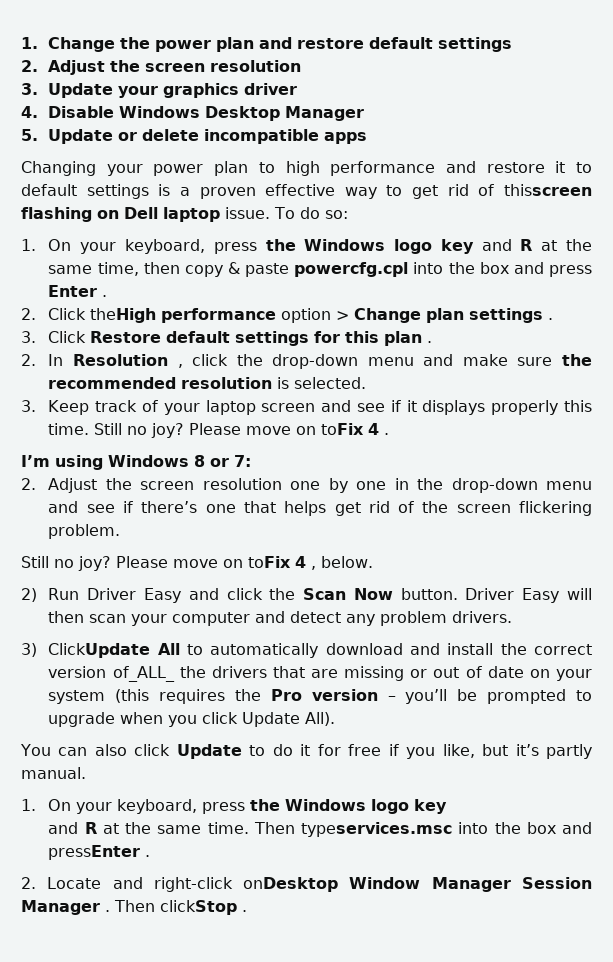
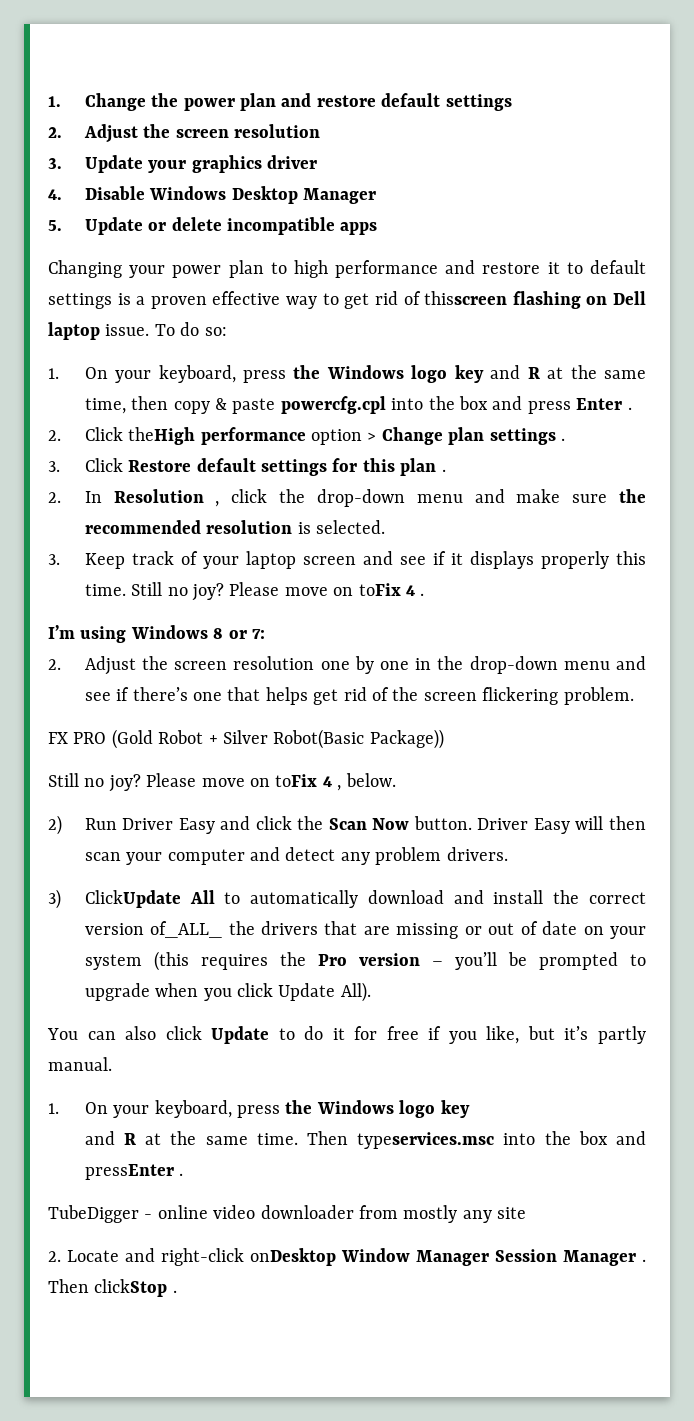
+ FX PRO (Gold Robot + Silver Robot(Basic Package))
+ TubeDigger - online video downloader from mostly any site

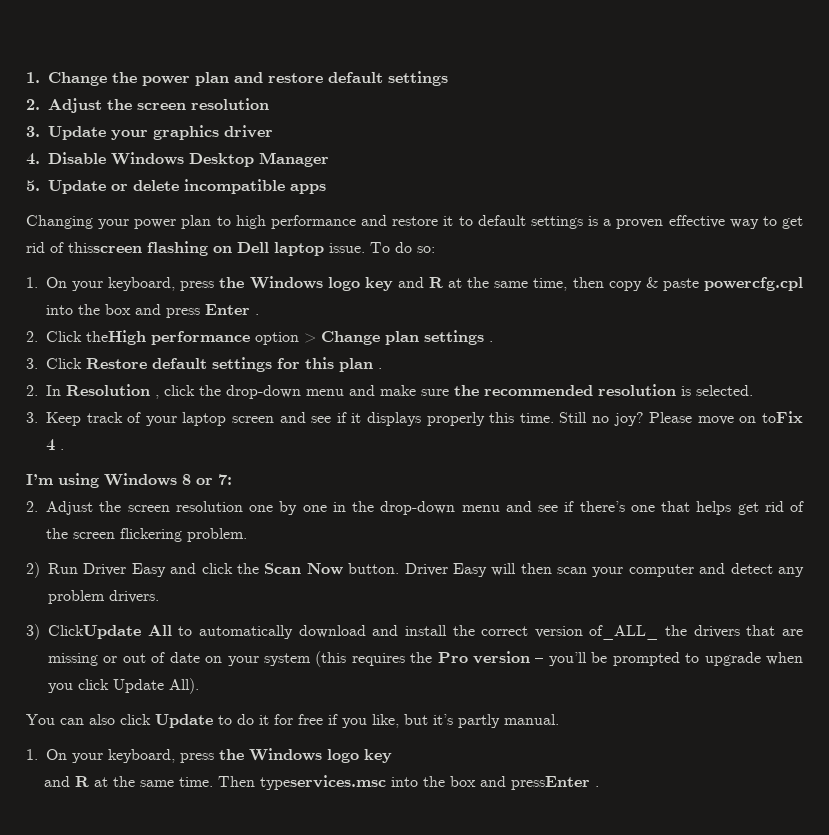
- FX PRO (Gold Robot + Silver Robot(Basic Package))
- Still no joy? Please move on toFix 4 , below.
- TubeDigger - online video downloader from mostly any site
- 2. Locate and right-click onDesktop Window Manager Session Manager . Then clickStop .

